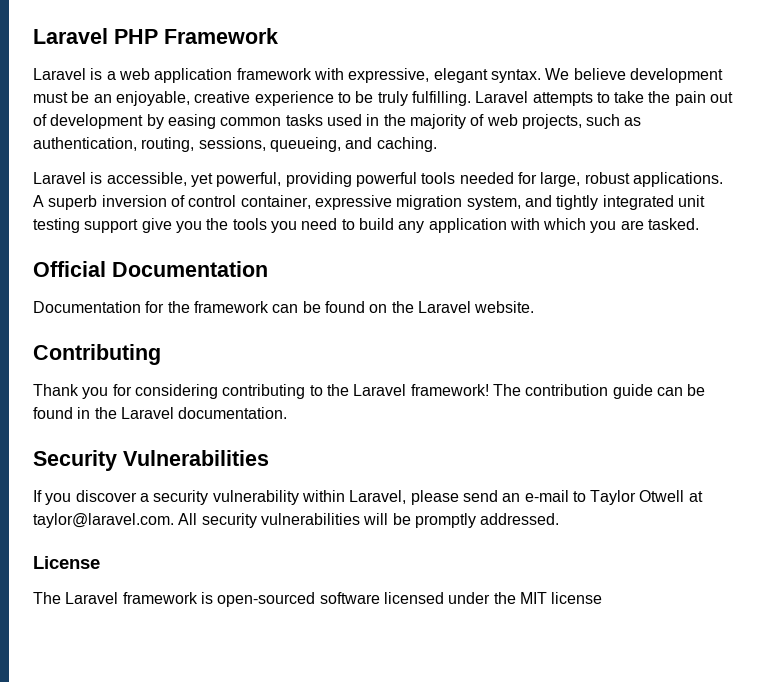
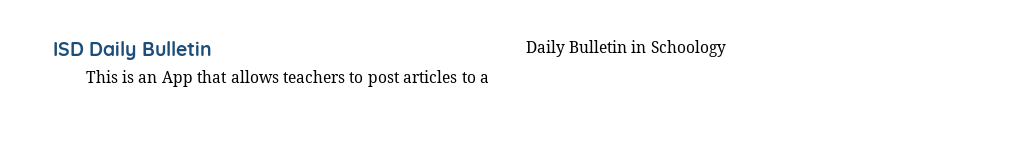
- Laravel PHP Framework
- Laravel is a web application framework with expressive, elegant syntax. We believe development must be an enjoyable, creative experience to be truly fulfilling. Laravel attempts to take the pain out of development by easing common tasks used in the majority of web projects, such as authentication, routing, sessions, queueing, and caching.
- Laravel is accessible, yet powerful, providing powerful tools needed for large, robust applications. A superb inversion of control container, expressive migration system, and tightly integrated unit testing support give you the tools you need to build any application with which you are tasked.
- Official Documentation
- Documentation for the framework can be found on the Laravel website.
- Contributing
- Thank you for considering contributing to the Laravel framework! The contribution guide can be found in the Laravel documentation.
- Security Vulnerabilities
- If you discover a security vulnerability within Laravel, please send an e-mail to Taylor Otwell at taylor@laravel.com. All security vulnerabilities will be promptly addressed.
- License
- The Laravel framework is open-sourced software licensed under the MIT license
+ ISD Daily Bulletin
+ This is an App that allows teachers to post articles to a Daily Bulletin in Schoology

